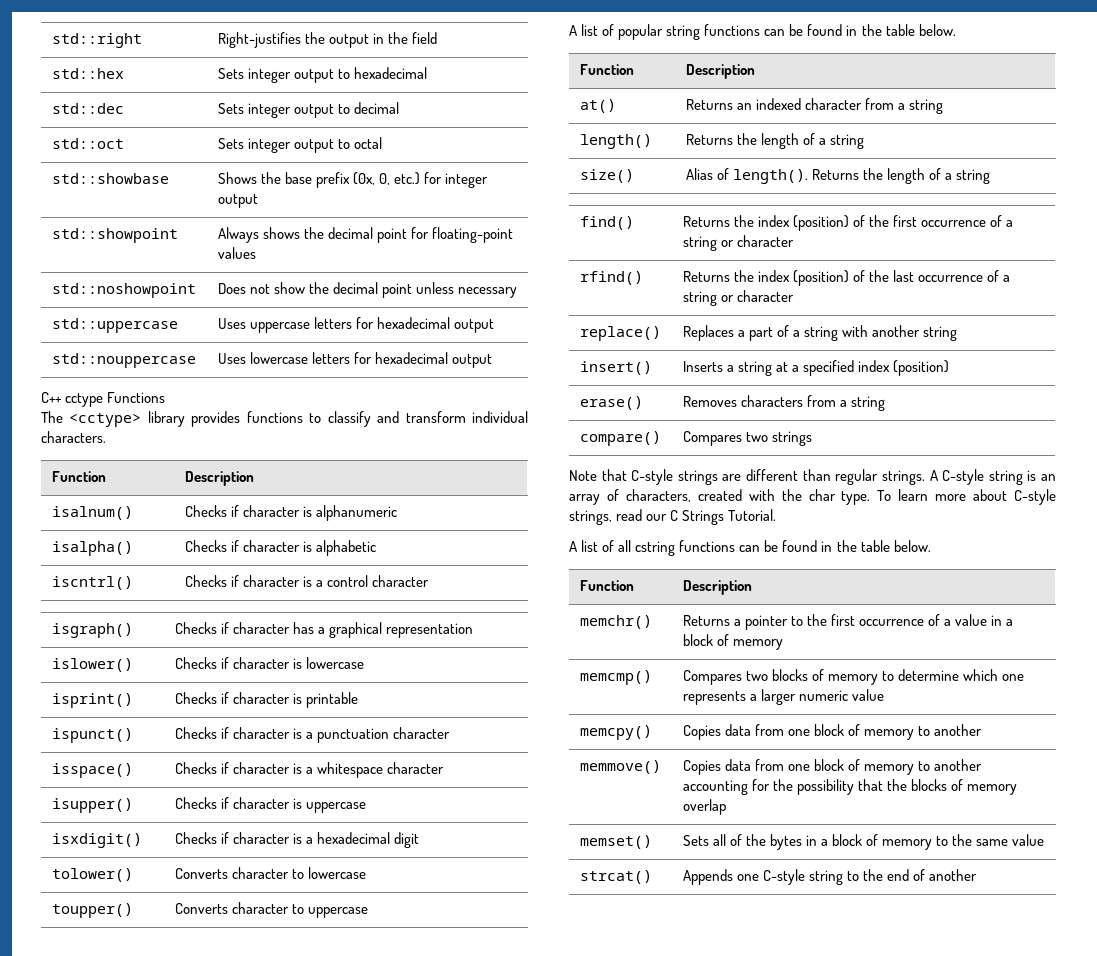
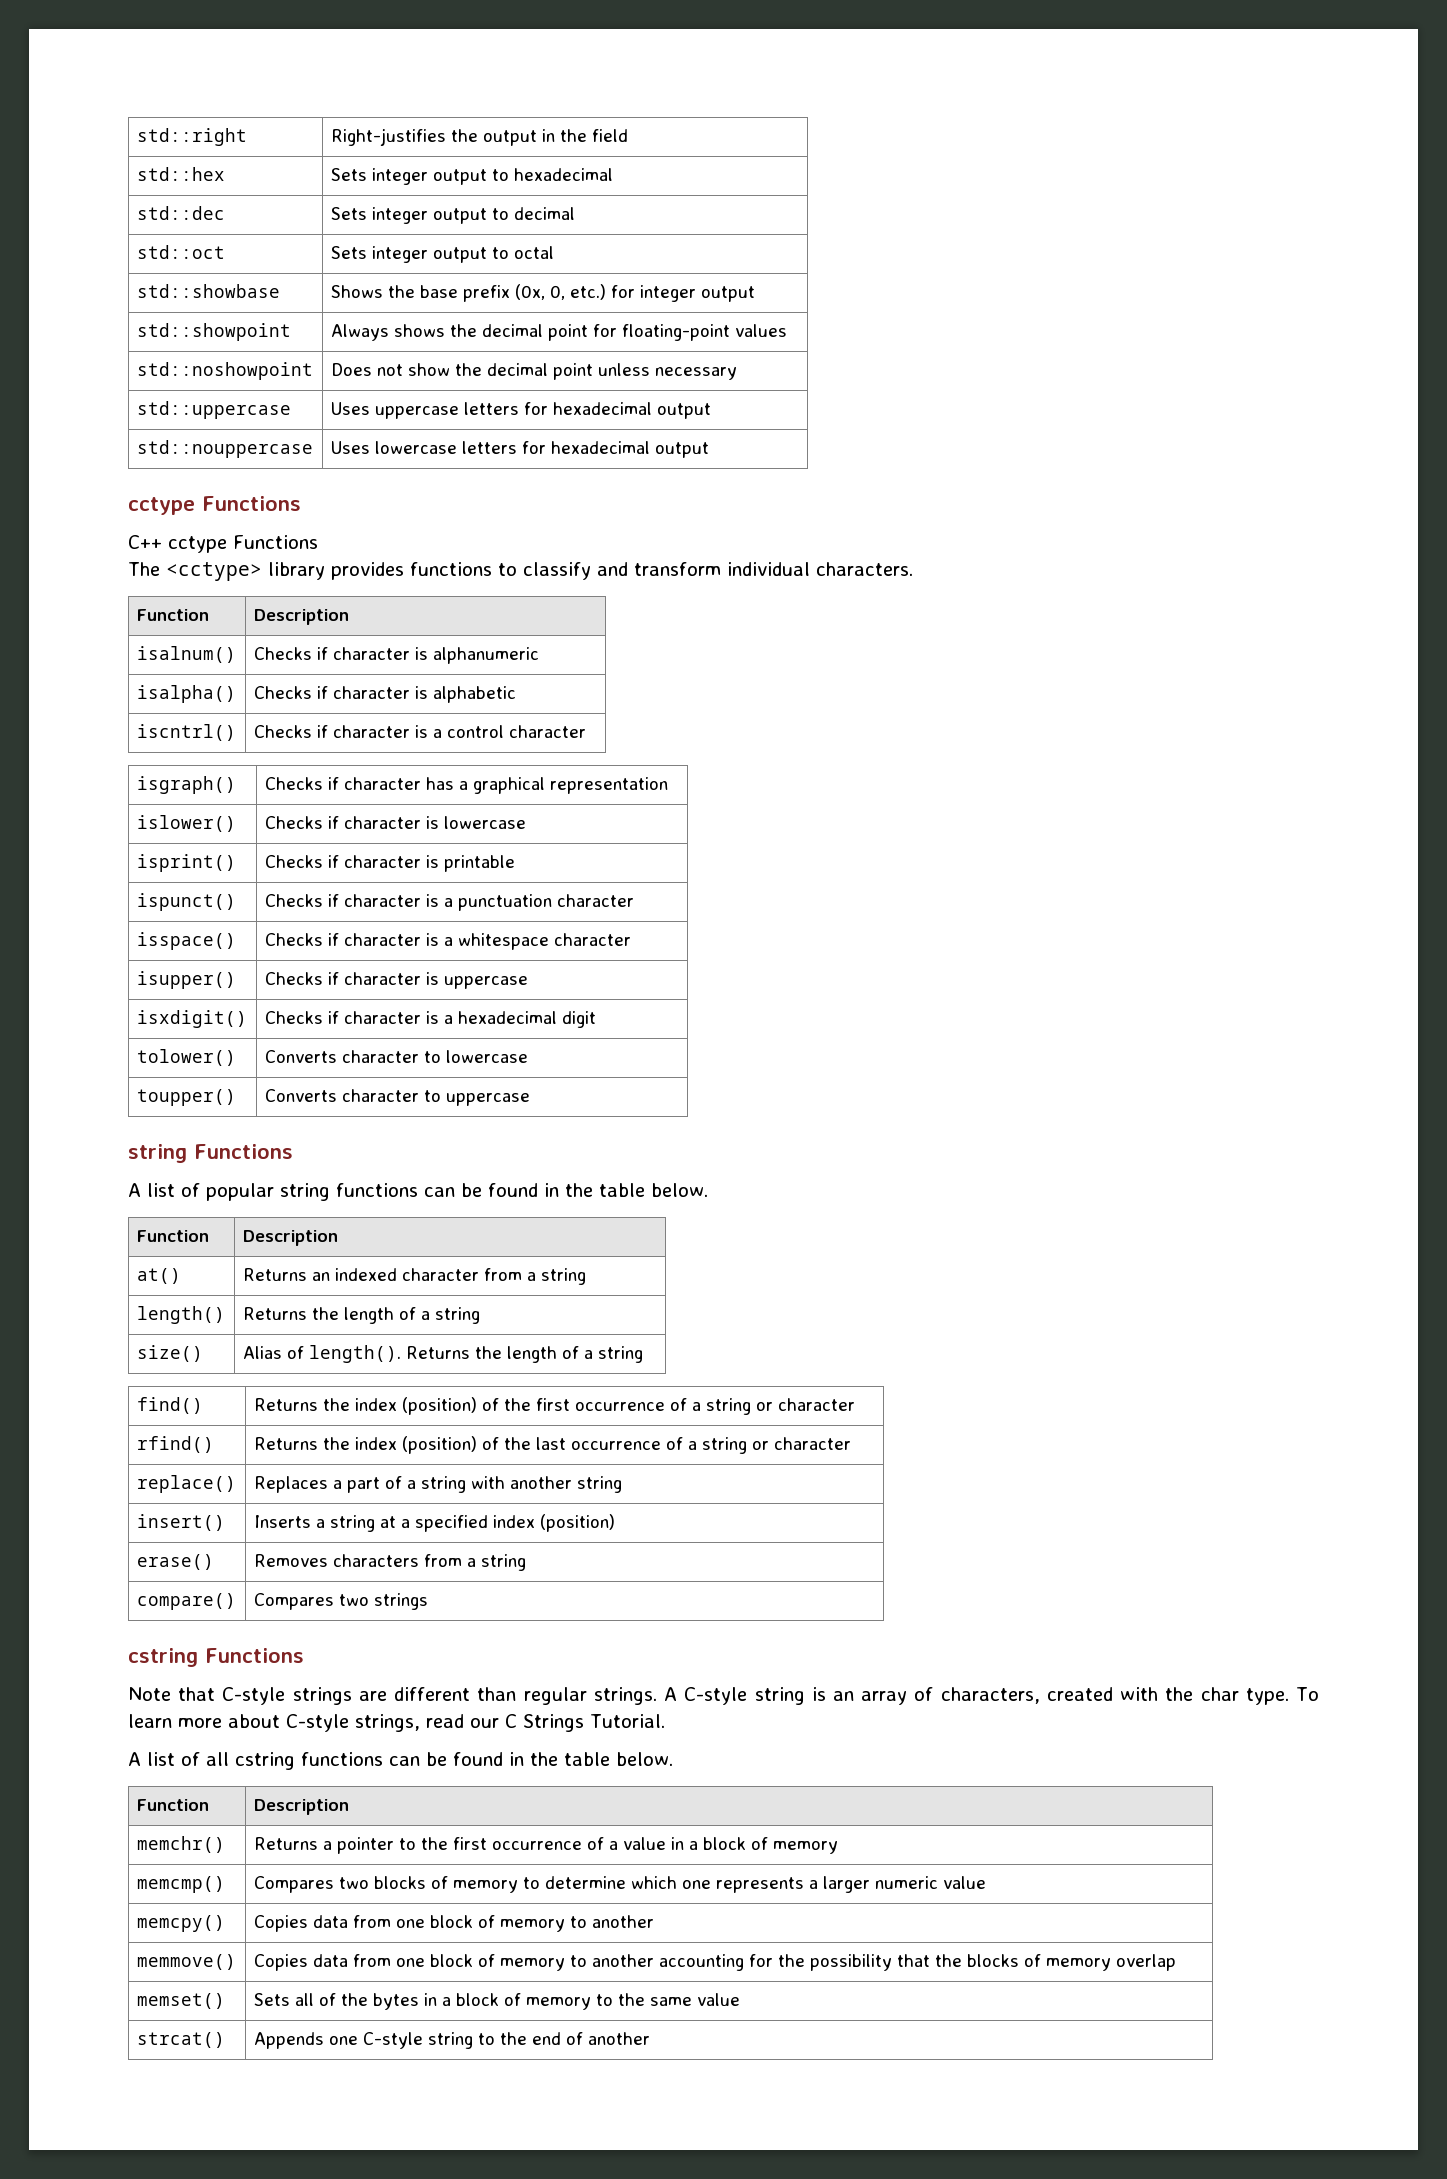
  std::nouppercase | Uses lowercase letters for hexadecimal output
+ cctype Functions
+ string Functions
+ cstring Functions

